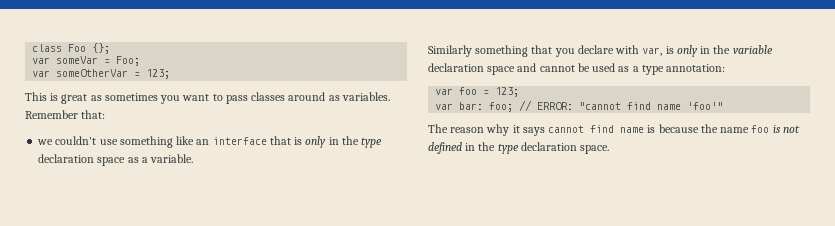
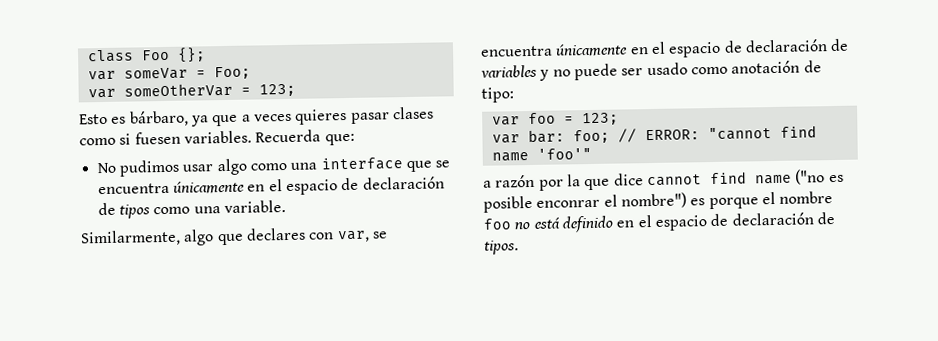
- This is great as sometimes you want to pass classes around as variables. Remember that:
- we couldn't use something like an interface that is only in the type declaration space as a variable.
- Similarly something that you declare with var, is only in the variable declaration space and cannot be used as a type annotation:
+ Esto es bárbaro, ya que a veces quieres pasar clases como si fuesen variables. Recuerda que:
+ No pudimos usar algo como una interface que se encuentra únicamente en el espacio de declaración de tipos como una variable.
+ Similarmente, algo que declares con var, se encuentra únicamente en el espacio de declaración de variables y no puede ser usado como anotación de tipo:
- The reason why it says cannot find name is because the name foo is not defined in the type declaration space.
+ a razón por la que dice cannot find name ("no es posible enconrar el nombre") es porque el nombre foo no está definido en el espacio de declaración de tipos.

